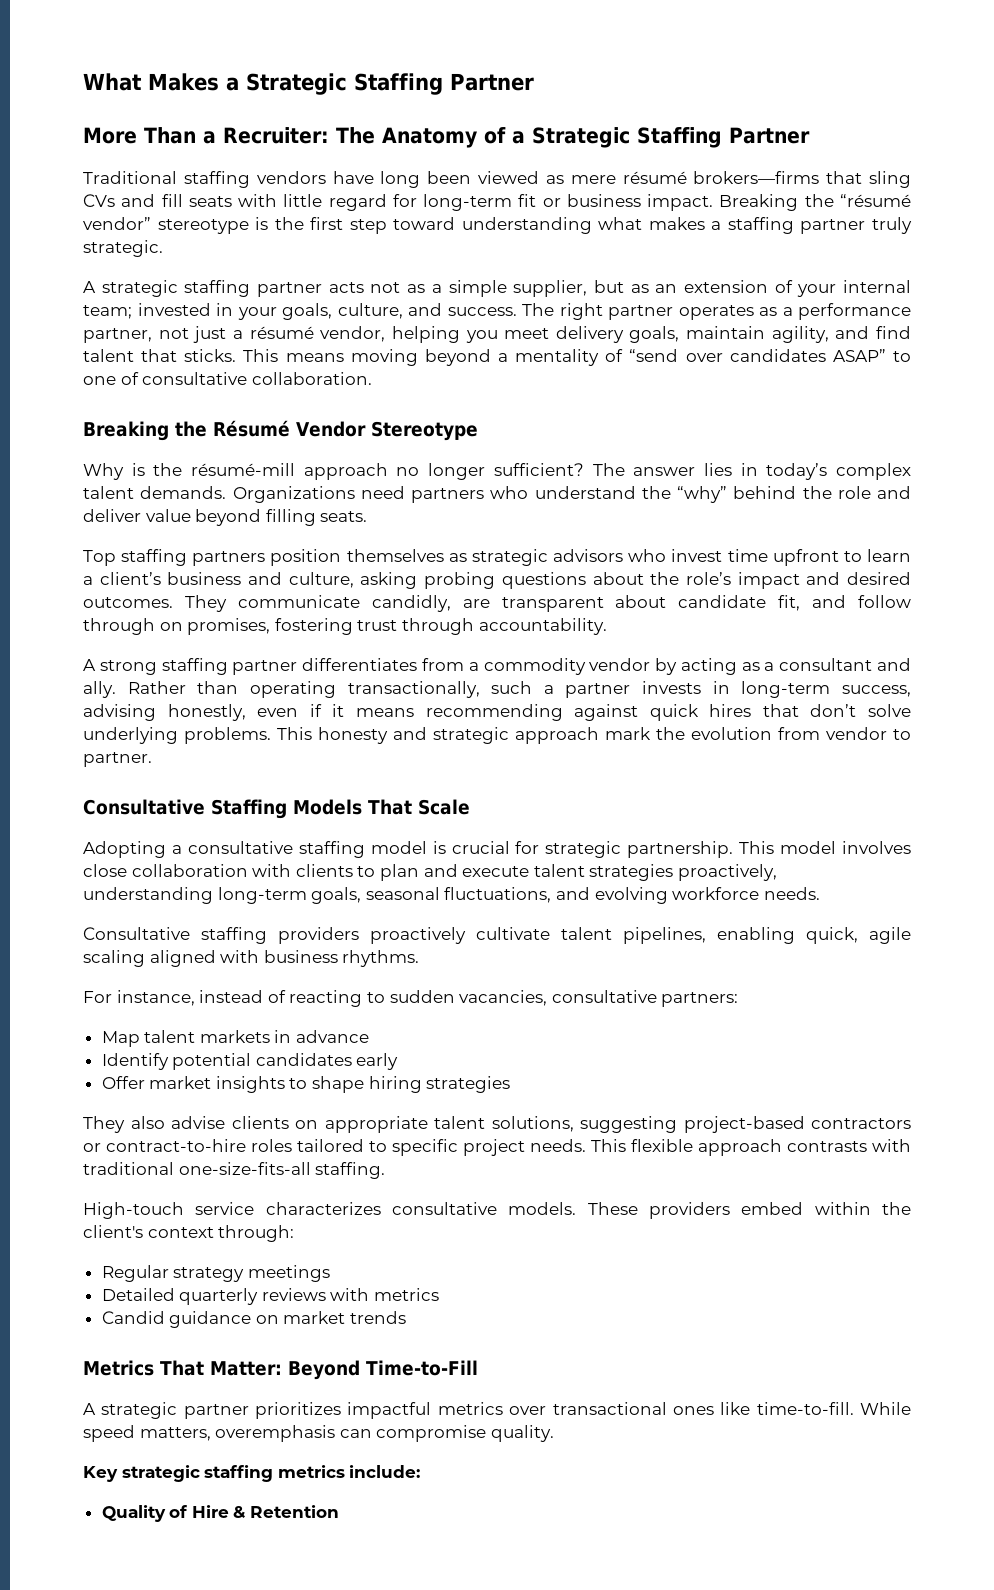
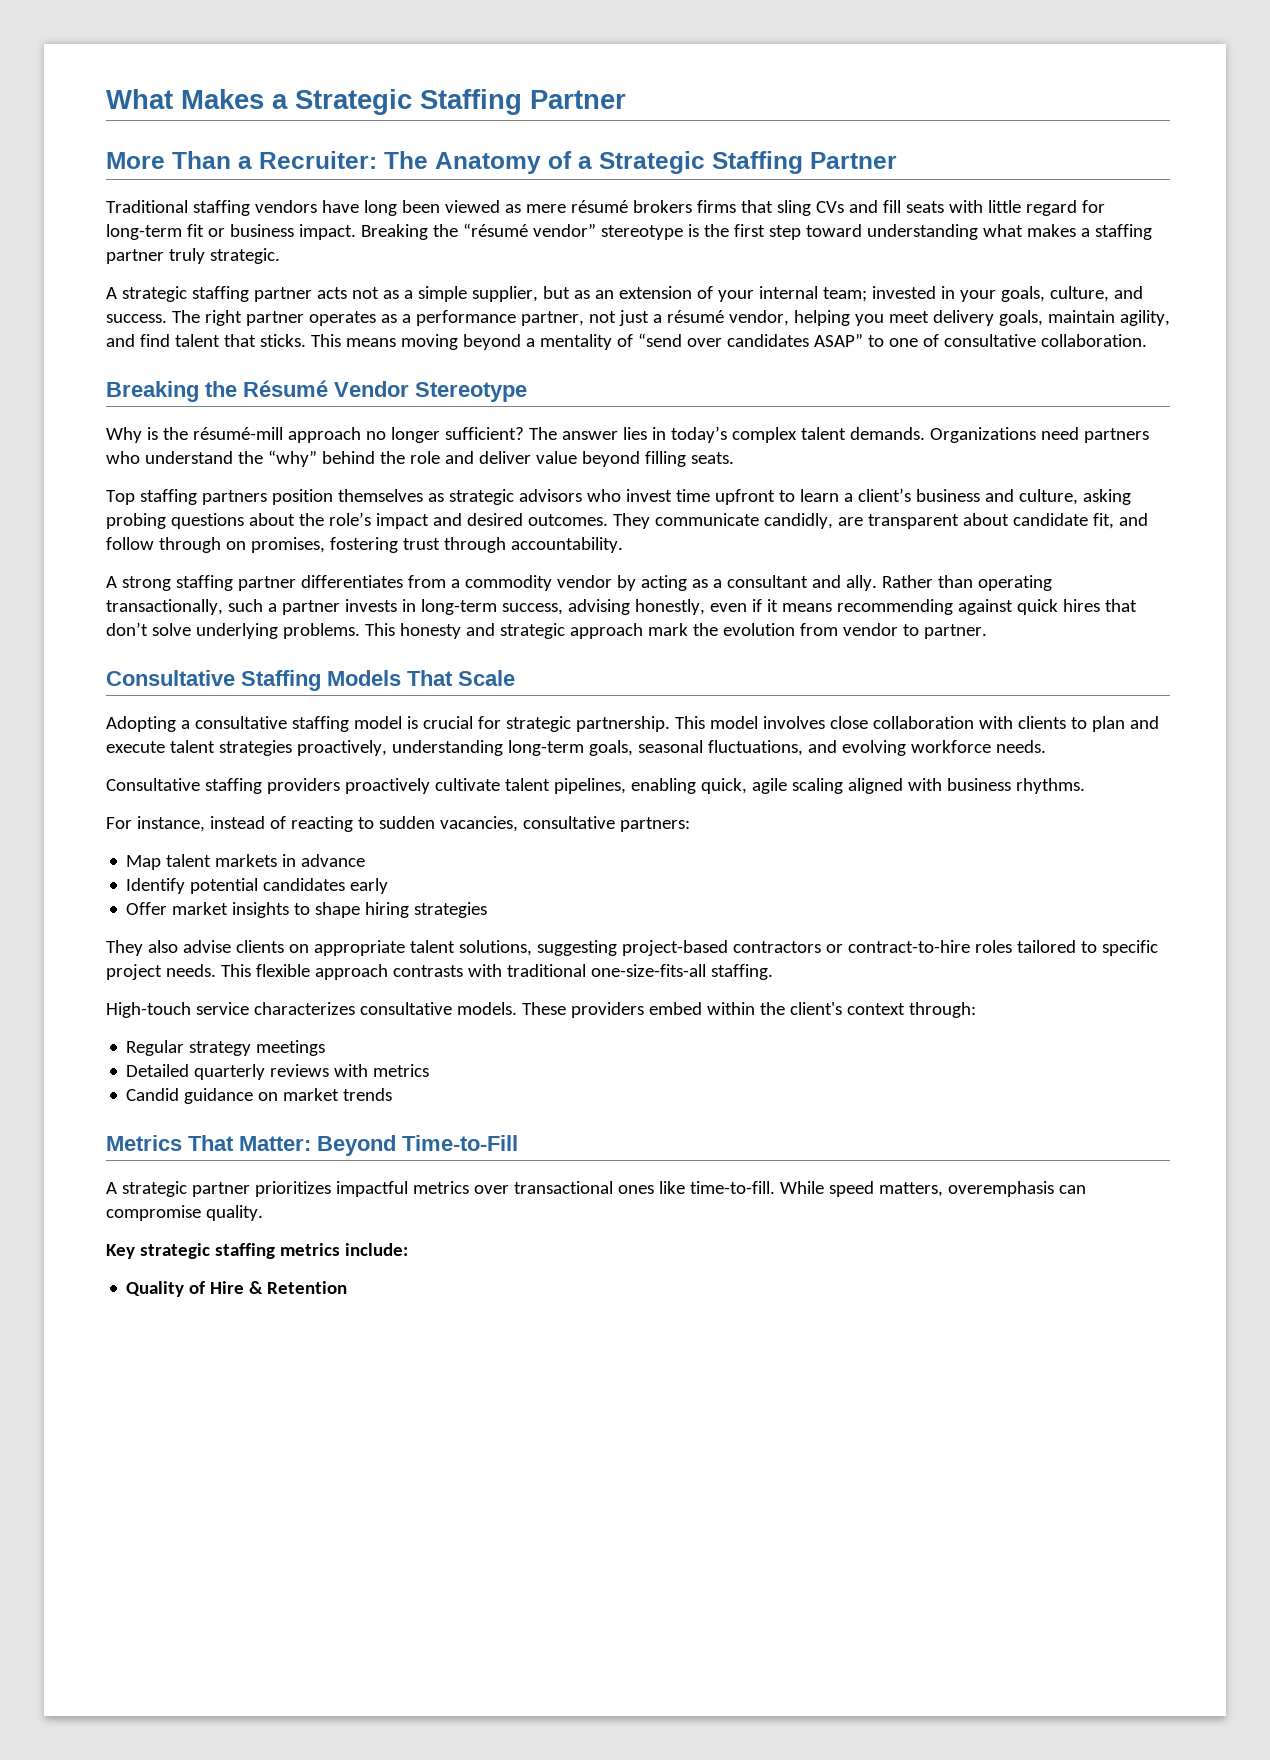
- Traditional staffing vendors have long been viewed as mere résumé brokers—firms that sling CVs and fill seats with little regard for long-term fit or business impact.
+ Traditional staffing vendors have long been viewed as mere résumé brokers firms that sling CVs and fill seats with little regard for long-term fit or business impact.

